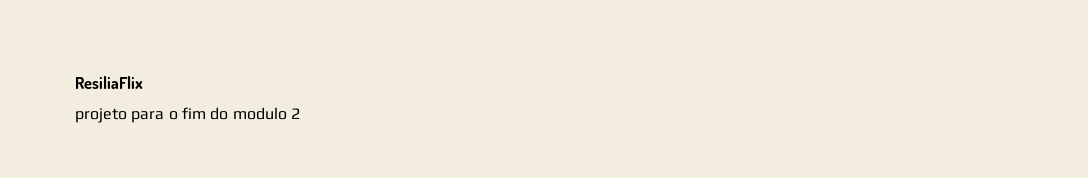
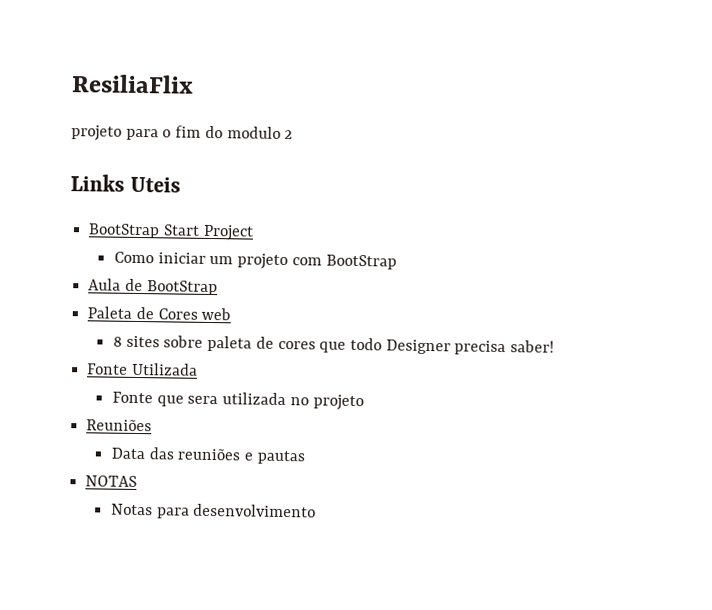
+ Links Uteis
+ BootStrap Start Project
+ Como iniciar um projeto com BootStrap
+ Aula de BootStrap
+ Paleta de Cores web
+ 8 sites sobre paleta de cores que todo Designer precisa saber!
+ Fonte Utilizada
+ Fonte que sera utilizada no projeto
+ Reuniões
+ Data das reuniões e pautas
+ NOTAS
+ Notas para desenvolvimento

